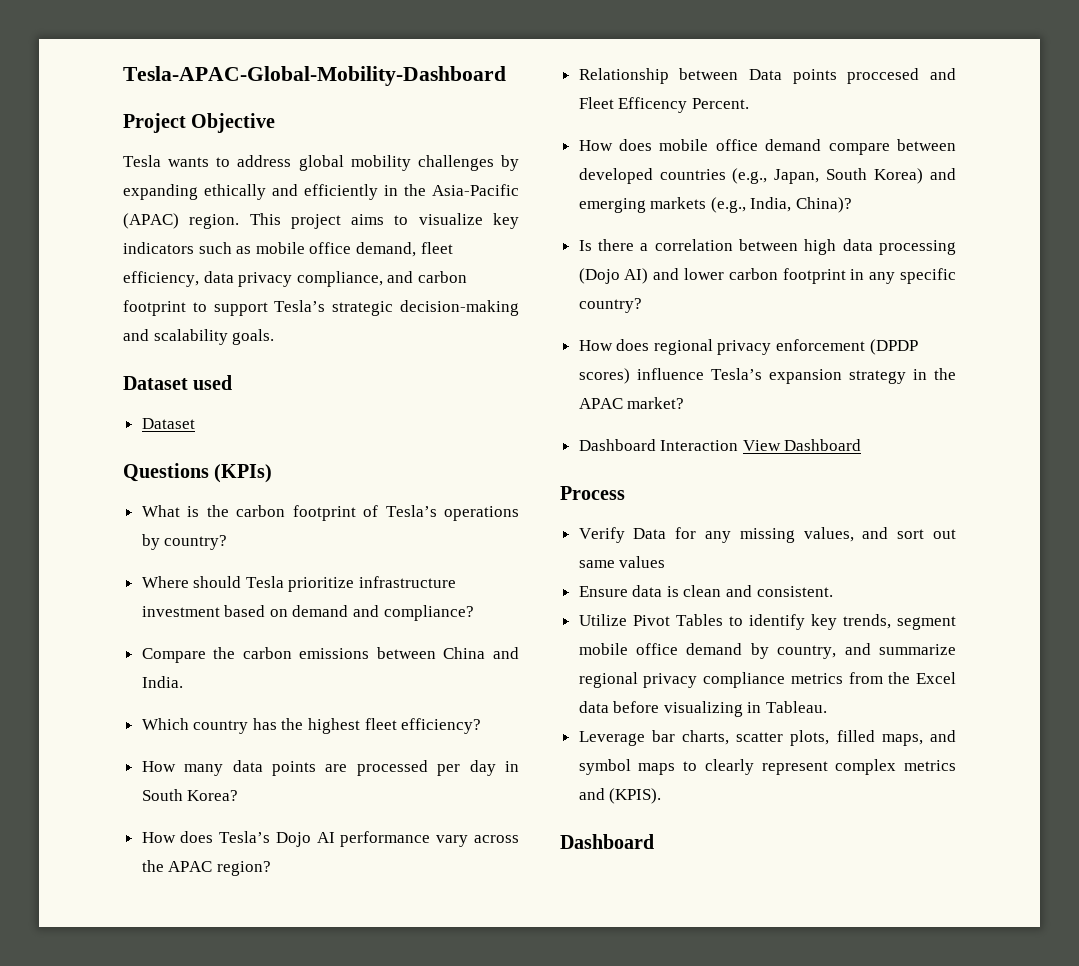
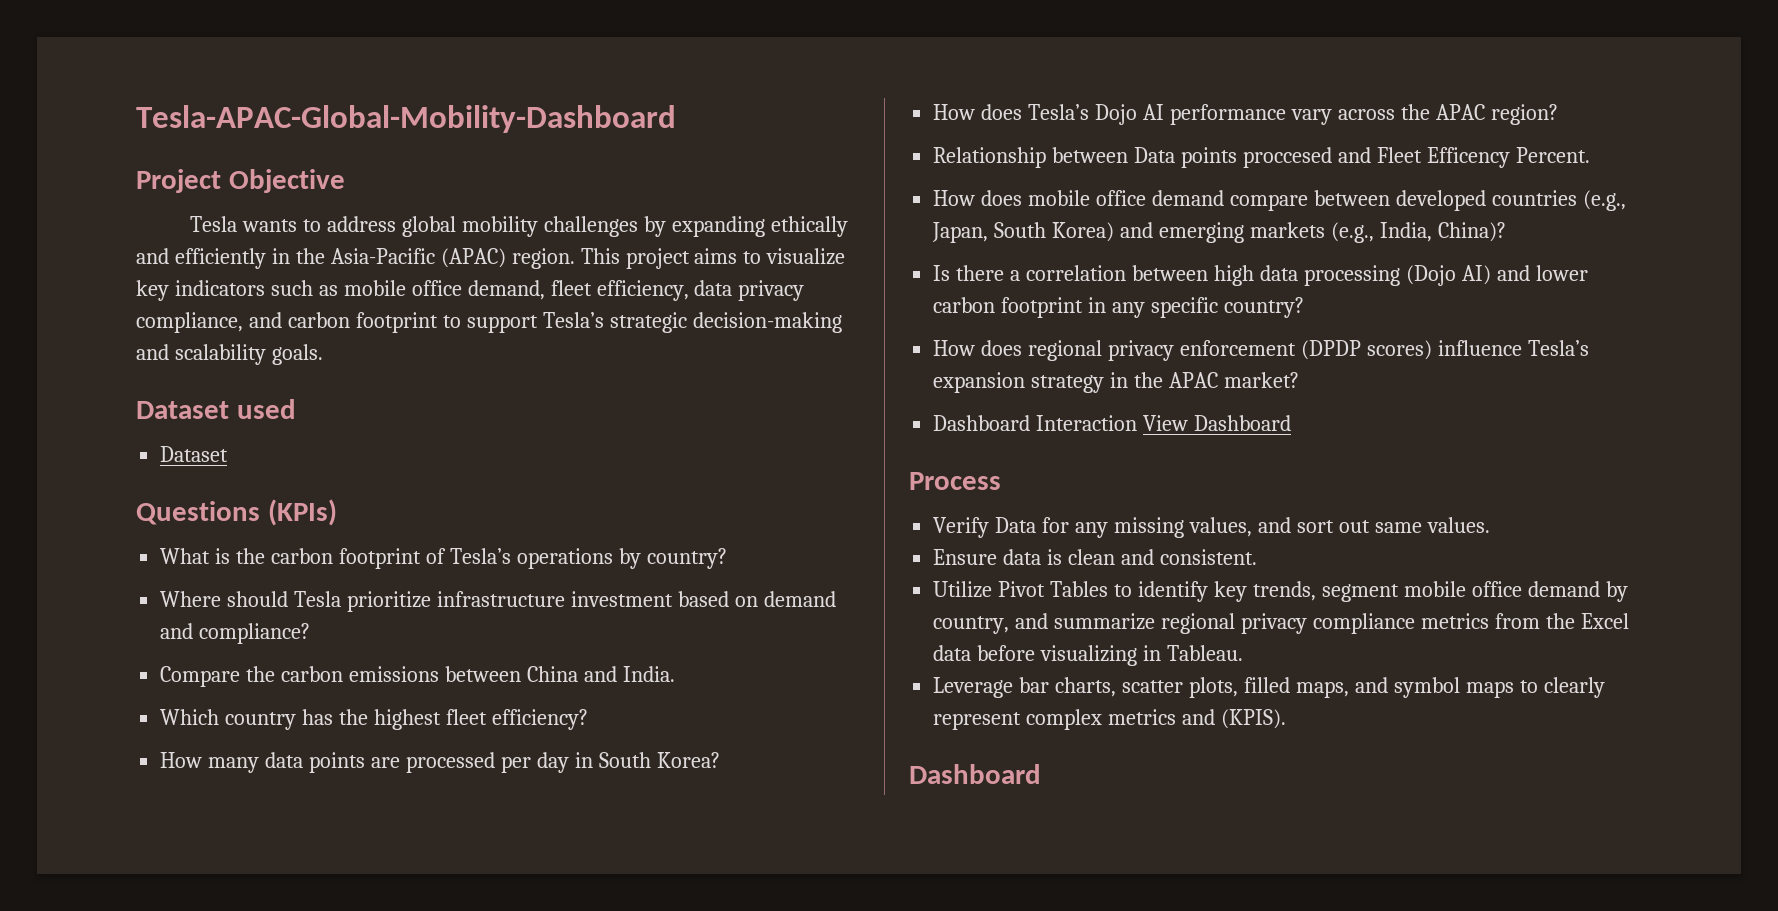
- Verify Data for any missing values, and sort out same values
+ Verify Data for any missing values, and sort out same values.

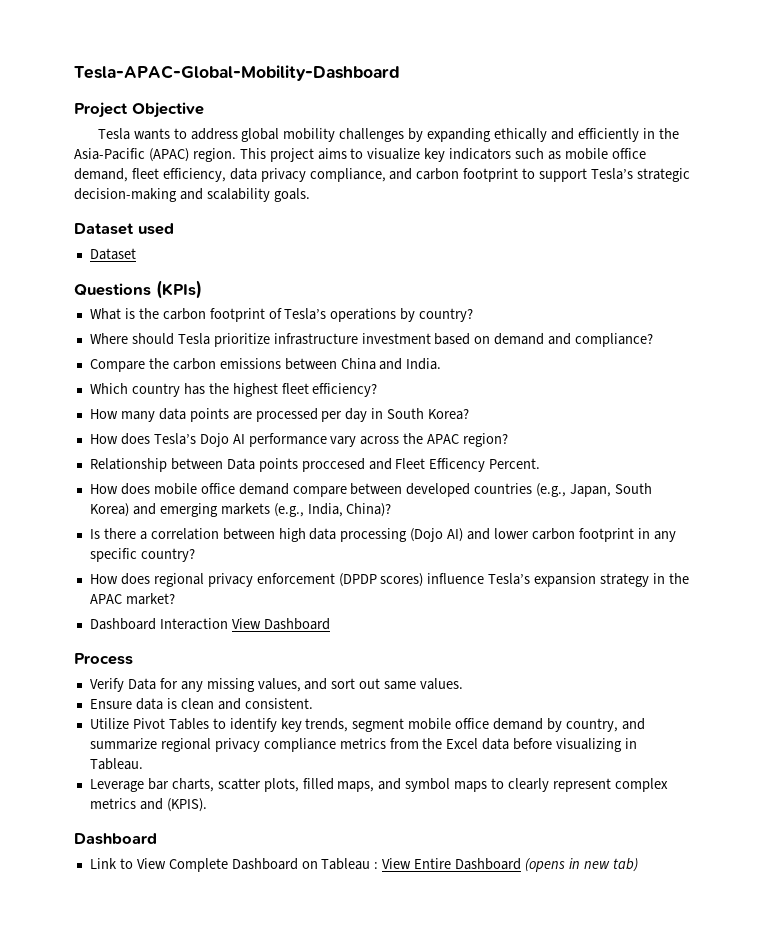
+ Link to View Complete Dashboard on Tableau : View Entire Dashboard (opens in new tab)

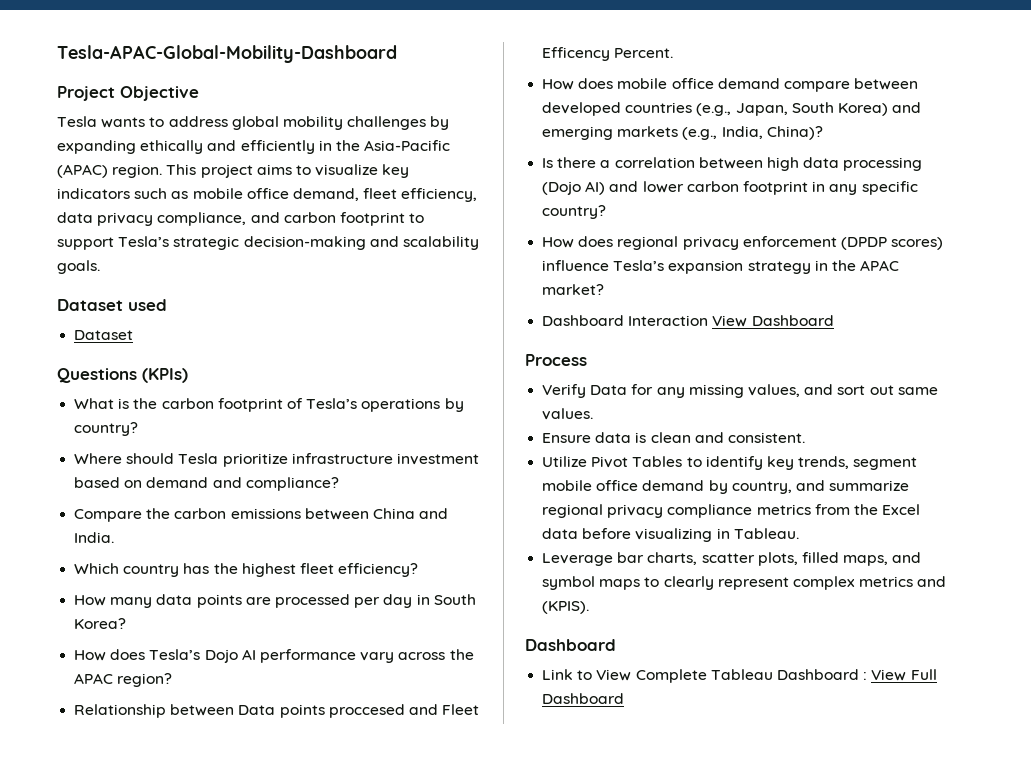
- Link to View Complete Dashboard on Tableau : View Entire Dashboard (opens in new tab)
+ Link to View Complete Tableau Dashboard : View Full Dashboard

